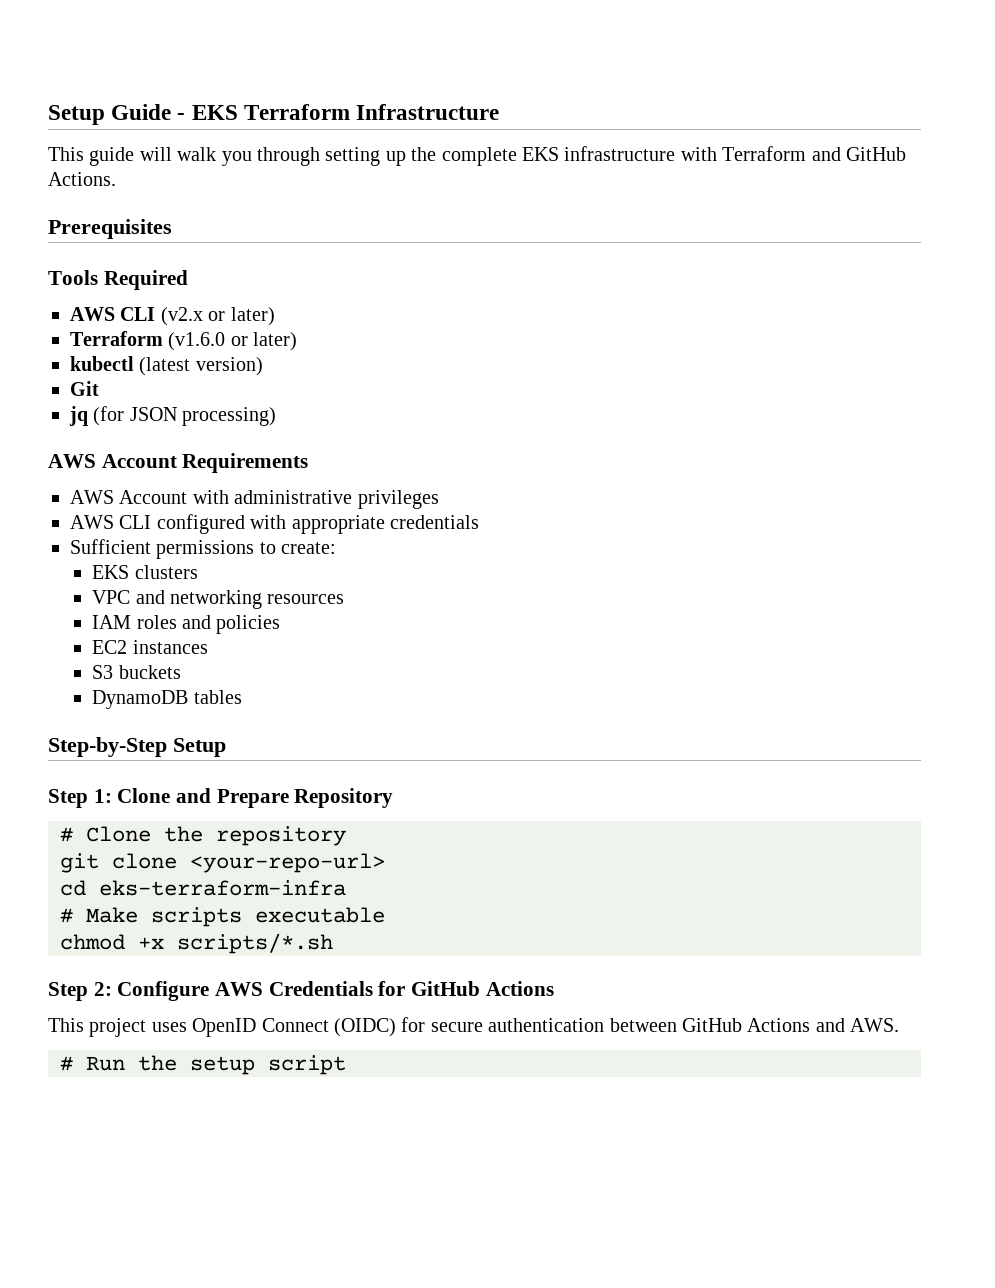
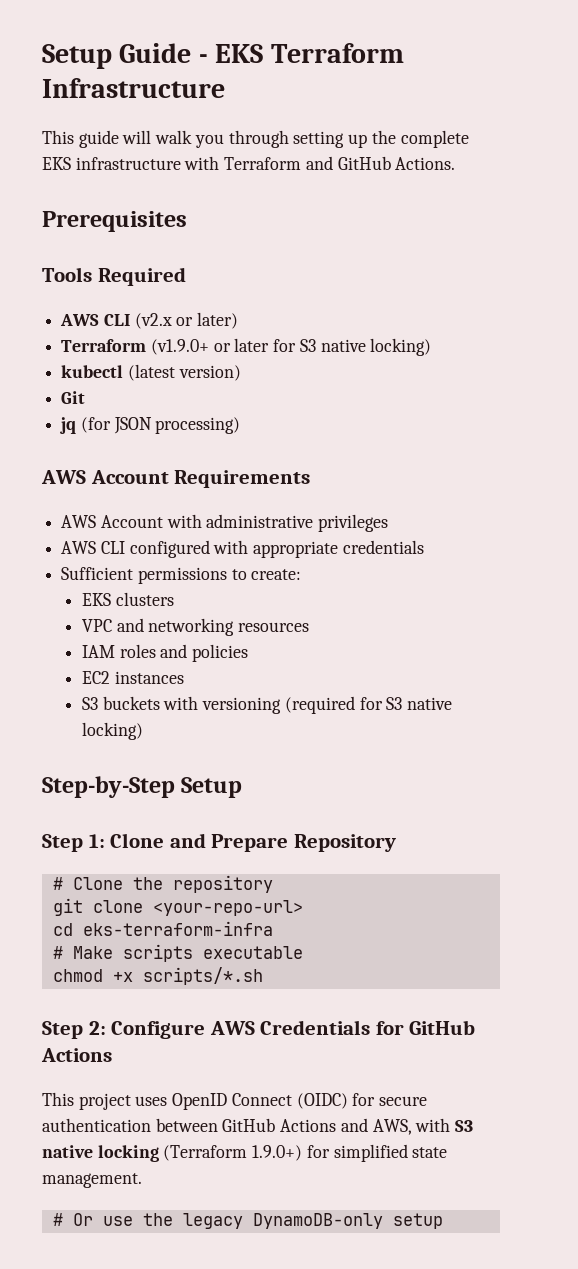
- Terraform (v1.6.0 or later)
+ Terraform (v1.9.0+ or later for S3 native locking)
- S3 buckets
- DynamoDB tables
+ S3 buckets with versioning (required for S3 native locking)
- This project uses OpenID Connect (OIDC) for secure authentication between GitHub Actions and AWS.
- # Run the setup script
+ This project uses OpenID Connect (OIDC) for secure authentication between GitHub Actions and AWS, with S3 native locking (Terraform 1.9.0+) for simplified state management.
+ # Or use the legacy DynamoDB-only setup

